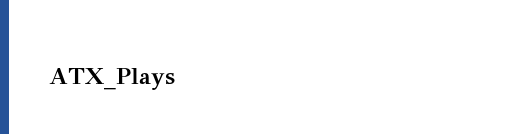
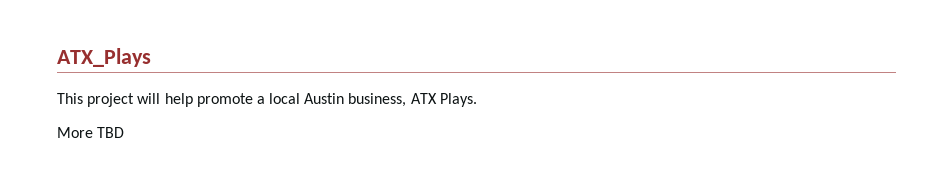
+ This project will help promote a local Austin business, ATX Plays.
+ More TBD

